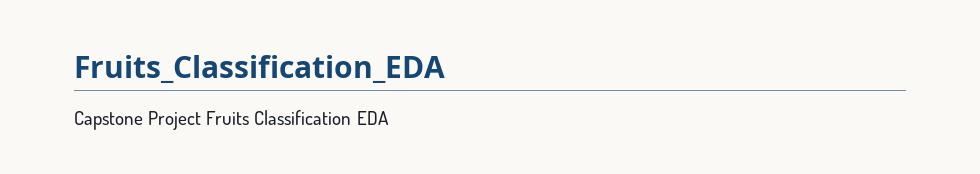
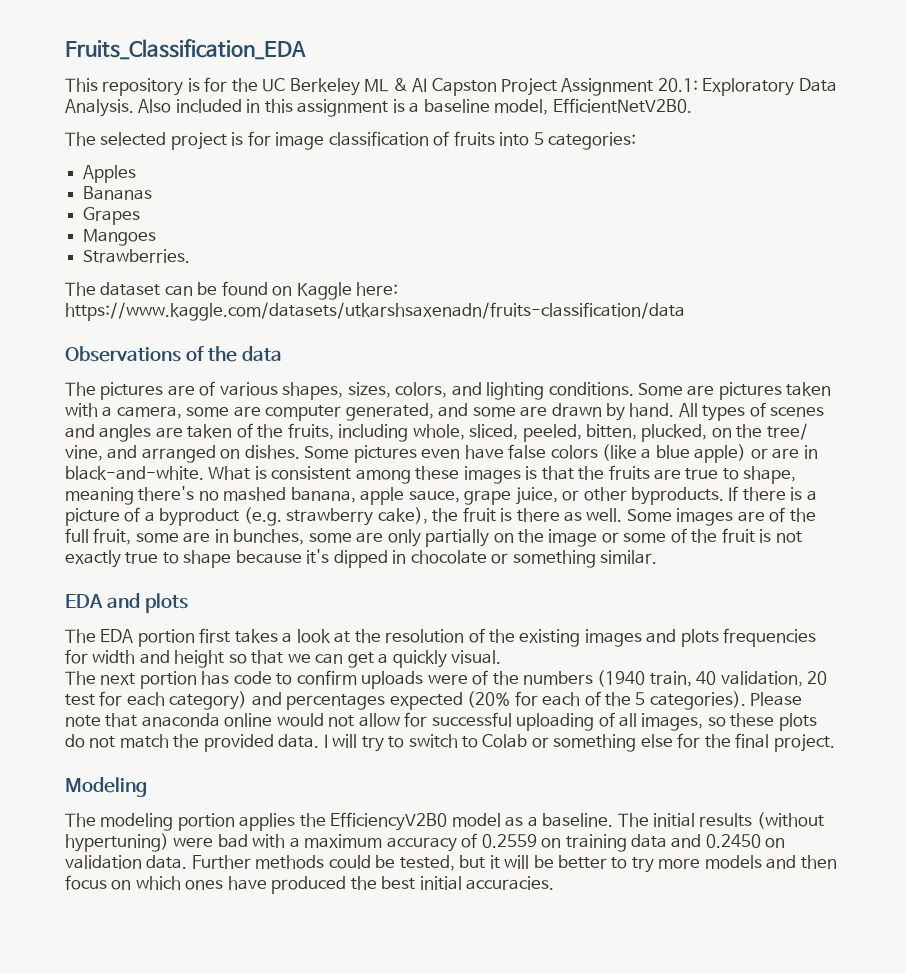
- Capstone Project Fruits Classification EDA
+ This repository is for the UC Berkeley ML & AI Capston Project Assignment 20.1: Exploratory Data Analysis. Also included in this assignment is a baseline model, EfficientNetV2B0.
+ The selected project is for image classification of fruits into 5 categories:
+ Apples
+ Bananas
+ Grapes
+ Mangoes
+ Strawberries.
+ The dataset can be found on Kaggle here: https://www.kaggle.com/datasets/utkarshsaxenadn/fruits-classification/data
+ Observations of the data
+ The pictures are of various shapes, sizes, colors, and lighting conditions. Some are pictures taken with a camera, some are computer generated, and some are drawn by hand. All types of scenes and angles are taken of the fruits, including whole, sliced, peeled, bitten, plucked, on the tree/ vine, and arranged on dishes. Some pictures even have false colors (like a blue apple) or are in black-and-white. What is consistent among these images is that the fruits are true to shape, meaning there's no mashed banana, apple sauce, grape juice, or other byproducts. If there is a picture of a byproduct (e.g. strawberry cake), the fruit is there as well. Some images are of the full fruit, some are in bunches, some are only partially on the image or some of the fruit is not exactly true to shape because it's dipped in chocolate or something similar.
+ EDA and plots
+ The EDA portion first takes a look at the resolution of the existing images and plots frequencies for width and height so that we can get a quickly visual.
+ The next portion has code to confirm uploads were of the numbers (1940 train, 40 validation, 20 test for each category) and percentages expected (20% for each of the 5 categories). Please note that anaconda online would not allow for successful uploading of all images, so these plots do not match the provided data. I will try to switch to Colab or something else for the final project.
+ Modeling
+ The modeling portion applies the EfficiencyV2B0 model as a baseline. The initial results (without hypertuning) were bad with a maximum accuracy of 0.2559 on training data and 0.2450 on validation data. Further methods could be tested, but it will be better to try more models and then focus on which ones have produced the best initial accuracies.

